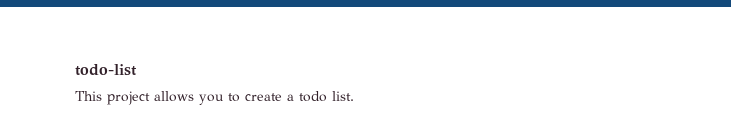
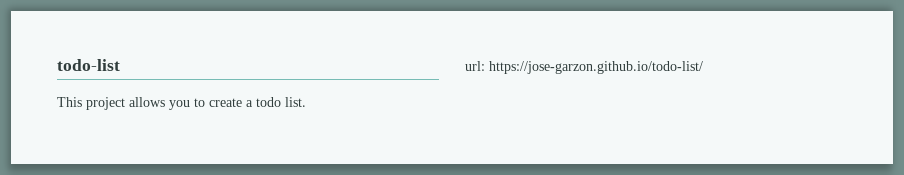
+ url: https://jose-garzon.github.io/todo-list/

